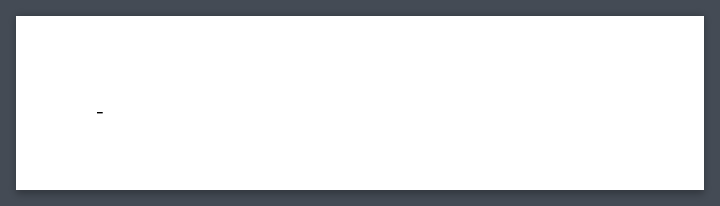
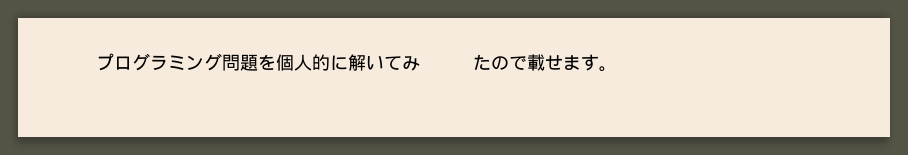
- -
+ プログラミング問題を個人的に解いてみたので載せます。

